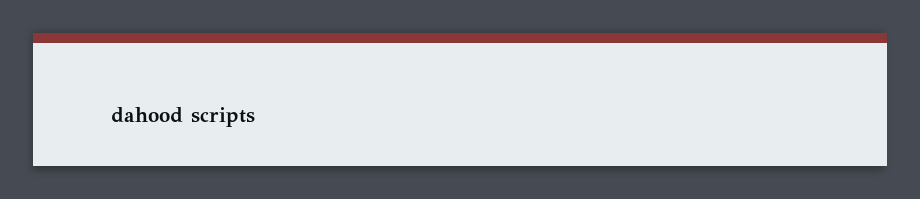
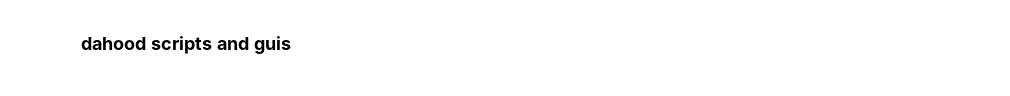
- dahood scripts
+ dahood scripts and guis

